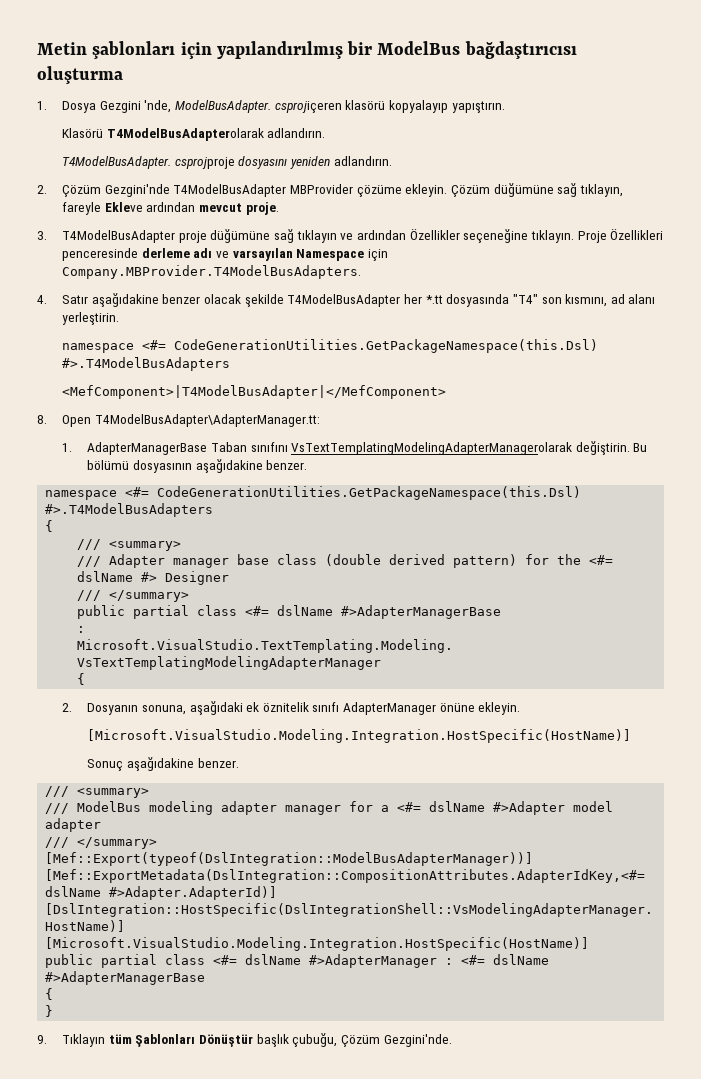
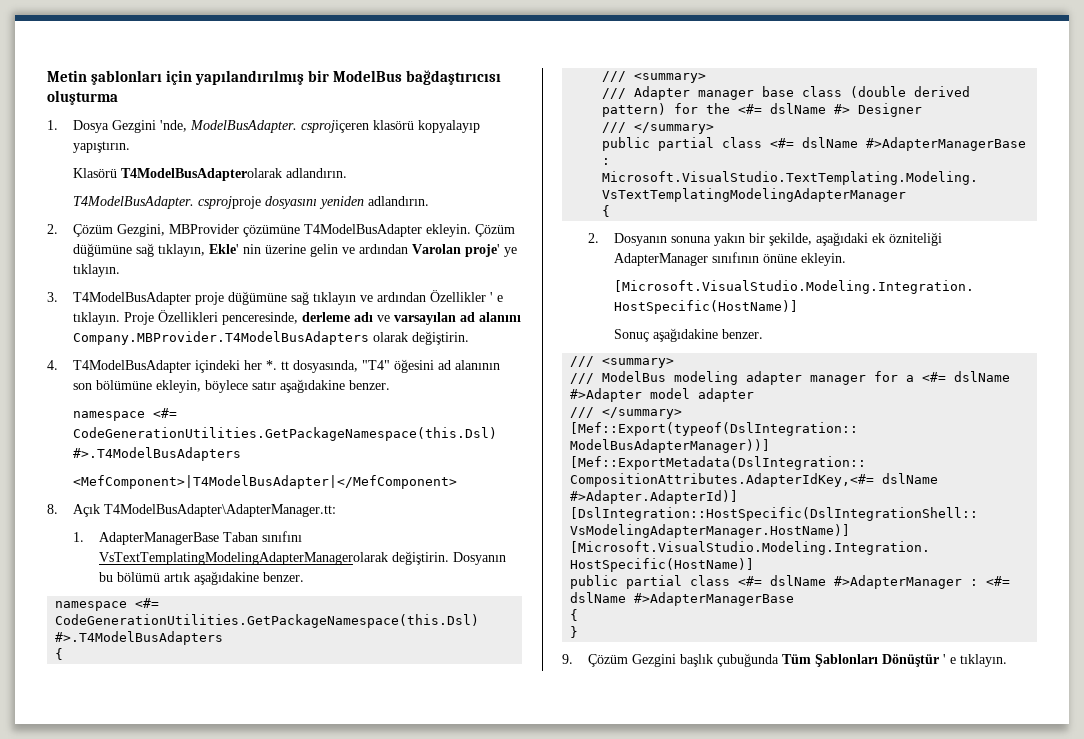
- 2. Çözüm Gezgini'nde T4ModelBusAdapter MBProvider çözüme ekleyin.
+ 2. Çözüm Gezgini, MBProvider çözümüne T4ModelBusAdapter ekleyin.
- Çözüm düğümüne sağ tıklayın, fareyle Ekleve ardından mevcut proje.
+ Çözüm düğümüne sağ tıklayın, Ekle' nin üzerine gelin ve ardından Varolan proje' ye tıklayın.
- 3. T4ModelBusAdapter proje düğümüne sağ tıklayın ve ardından Özellikler seçeneğine tıklayın.
+ 3. T4ModelBusAdapter proje düğümüne sağ tıklayın ve ardından Özellikler ' e tıklayın.
- Proje Özellikleri penceresinde derleme adı ve varsayılan Namespace için Company.MBProvider.T4ModelBusAdapters.
- 4. Satır aşağıdakine benzer olacak şekilde T4ModelBusAdapter her *.tt dosyasında "T4" son kısmını, ad alanı yerleştirin.
+ Proje Özellikleri penceresinde, derleme adı ve varsayılan ad alanını Company.MBProvider.T4ModelBusAdapters olarak değiştirin.
+ 4. T4ModelBusAdapter içindeki her *. tt dosyasında, "T4" öğesini ad alanının son bölümüne ekleyin, böylece satır aşağıdakine benzer.
- 8. Open T4ModelBusAdapter\AdapterManager.tt:
+ 8. Açık T4ModelBusAdapter\AdapterManager.tt:
- Bu bölümü dosyasının aşağıdakine benzer.
+ Dosyanın bu bölümü artık aşağıdakine benzer.
- 2. Dosyanın sonuna, aşağıdaki ek öznitelik sınıfı AdapterManager önüne ekleyin.
+ 2. Dosyanın sonuna yakın bir şekilde, aşağıdaki ek özniteliği AdapterManager sınıfının önüne ekleyin.
- 9. Tıklayın tüm Şablonları Dönüştür başlık çubuğu, Çözüm Gezgini'nde.
+ 9. Çözüm Gezgini başlık çubuğunda Tüm Şablonları Dönüştür ' e tıklayın.

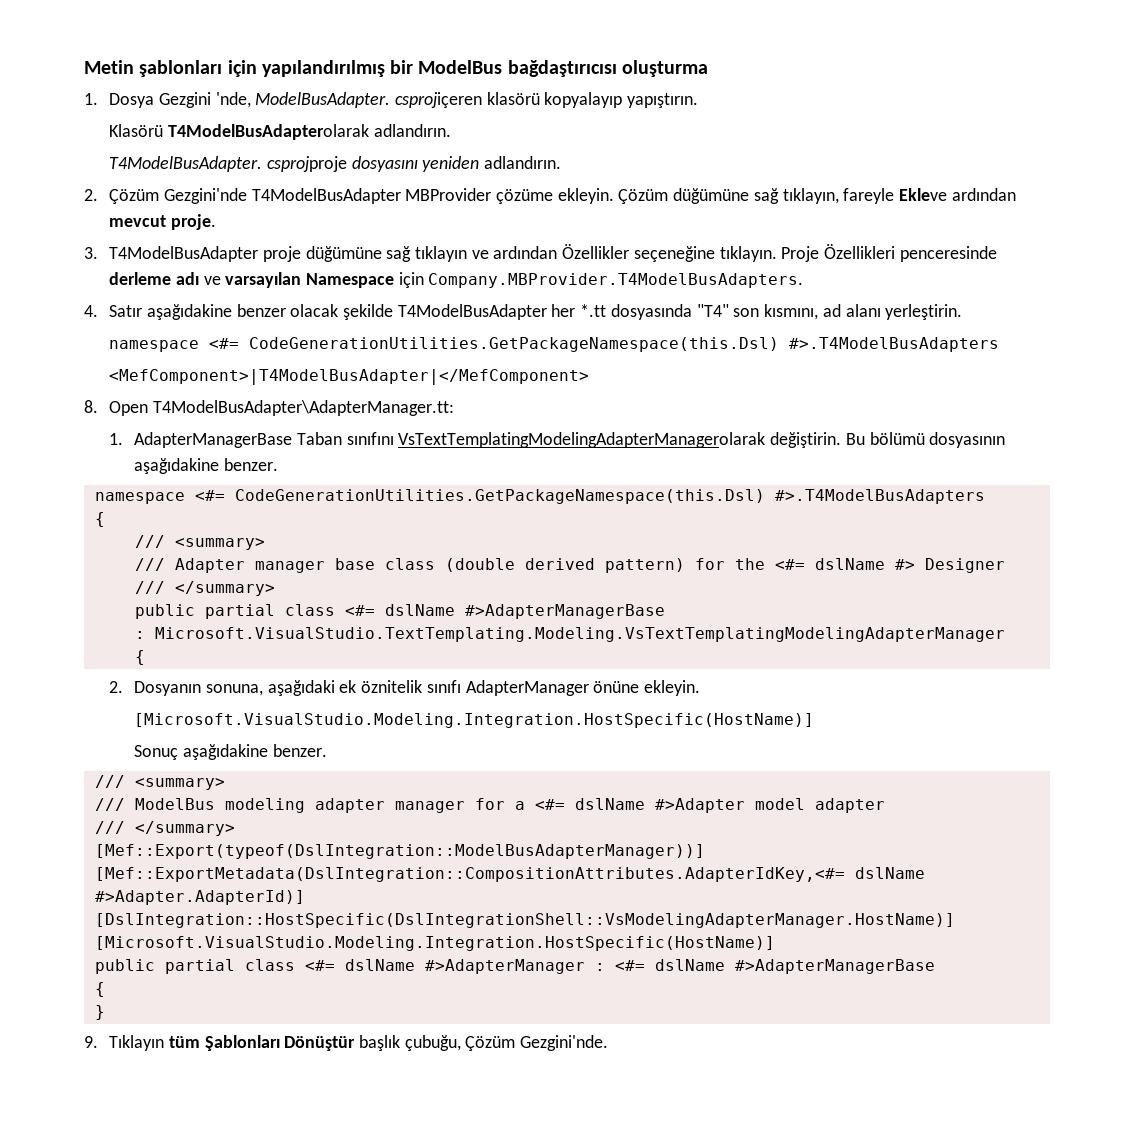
- 2. Çözüm Gezgini, MBProvider çözümüne T4ModelBusAdapter ekleyin.
+ 2. Çözüm Gezgini'nde T4ModelBusAdapter MBProvider çözüme ekleyin.
- Çözüm düğümüne sağ tıklayın, Ekle' nin üzerine gelin ve ardından Varolan proje' ye tıklayın.
+ Çözüm düğümüne sağ tıklayın, fareyle Ekleve ardından mevcut proje.
- 3. T4ModelBusAdapter proje düğümüne sağ tıklayın ve ardından Özellikler ' e tıklayın.
+ 3. T4ModelBusAdapter proje düğümüne sağ tıklayın ve ardından Özellikler seçeneğine tıklayın.
- Proje Özellikleri penceresinde, derleme adı ve varsayılan ad alanını Company.MBProvider.T4ModelBusAdapters olarak değiştirin.
- 4. T4ModelBusAdapter içindeki her *. tt dosyasında, "T4" öğesini ad alanının son bölümüne ekleyin, böylece satır aşağıdakine benzer.
+ Proje Özellikleri penceresinde derleme adı ve varsayılan Namespace için Company.MBProvider.T4ModelBusAdapters.
+ 4. Satır aşağıdakine benzer olacak şekilde T4ModelBusAdapter her *.tt dosyasında "T4" son kısmını, ad alanı yerleştirin.
- 8. Açık T4ModelBusAdapter\AdapterManager.tt:
+ 8. Open T4ModelBusAdapter\AdapterManager.tt:
- Dosyanın bu bölümü artık aşağıdakine benzer.
+ Bu bölümü dosyasının aşağıdakine benzer.
- 2. Dosyanın sonuna yakın bir şekilde, aşağıdaki ek özniteliği AdapterManager sınıfının önüne ekleyin.
+ 2. Dosyanın sonuna, aşağıdaki ek öznitelik sınıfı AdapterManager önüne ekleyin.
- 9. Çözüm Gezgini başlık çubuğunda Tüm Şablonları Dönüştür ' e tıklayın.
+ 9. Tıklayın tüm Şablonları Dönüştür başlık çubuğu, Çözüm Gezgini'nde.

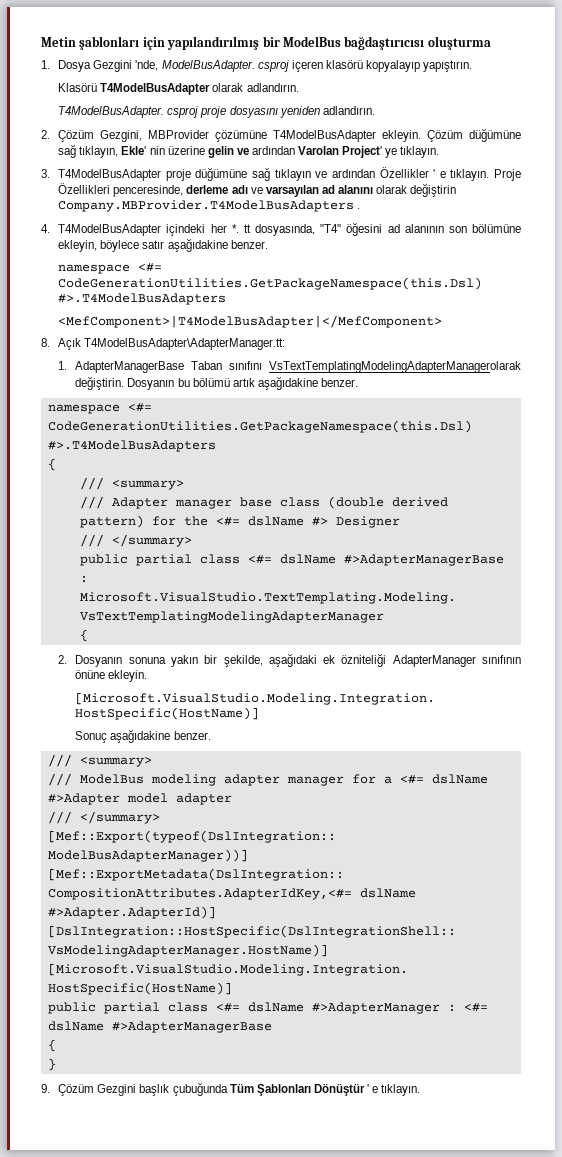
- 1. Dosya Gezgini 'nde, ModelBusAdapter. csprojiçeren klasörü kopyalayıp yapıştırın.
+ 1. Dosya Gezgini 'nde, ModelBusAdapter. csproj içeren klasörü kopyalayıp yapıştırın.
- Klasörü T4ModelBusAdapterolarak adlandırın.
+ Klasörü T4ModelBusAdapter olarak adlandırın.
- T4ModelBusAdapter. csprojproje dosyasını yeniden adlandırın.
+ T4ModelBusAdapter. csproj proje dosyasını yeniden adlandırın.
- 2. Çözüm Gezgini'nde T4ModelBusAdapter MBProvider çözüme ekleyin.
+ 2. Çözüm Gezgini, MBProvider çözümüne T4ModelBusAdapter ekleyin.
- Çözüm düğümüne sağ tıklayın, fareyle Ekleve ardından mevcut proje.
+ Çözüm düğümüne sağ tıklayın, Ekle' nin üzerine gelin ve ardından Varolan Project' ye tıklayın.
- 3. T4ModelBusAdapter proje düğümüne sağ tıklayın ve ardından Özellikler seçeneğine tıklayın.
+ 3. T4ModelBusAdapter proje düğümüne sağ tıklayın ve ardından Özellikler ' e tıklayın.
- Proje Özellikleri penceresinde derleme adı ve varsayılan Namespace için Company.MBProvider.T4ModelBusAdapters.
- 4. Satır aşağıdakine benzer olacak şekilde T4ModelBusAdapter her *.tt dosyasında "T4" son kısmını, ad alanı yerleştirin.
+ Proje Özellikleri penceresinde, derleme adı ve varsayılan ad alanını olarak değiştirin Company.MBProvider.T4ModelBusAdapters .
+ 4. T4ModelBusAdapter içindeki her *. tt dosyasında, "T4" öğesini ad alanının son bölümüne ekleyin, böylece satır aşağıdakine benzer.
- 8. Open T4ModelBusAdapter\AdapterManager.tt:
+ 8. Açık T4ModelBusAdapter\AdapterManager.tt:
- Bu bölümü dosyasının aşağıdakine benzer.
+ Dosyanın bu bölümü artık aşağıdakine benzer.
- 2. Dosyanın sonuna, aşağıdaki ek öznitelik sınıfı AdapterManager önüne ekleyin.
+ 2. Dosyanın sonuna yakın bir şekilde, aşağıdaki ek özniteliği AdapterManager sınıfının önüne ekleyin.
- 9. Tıklayın tüm Şablonları Dönüştür başlık çubuğu, Çözüm Gezgini'nde.
+ 9. Çözüm Gezgini başlık çubuğunda Tüm Şablonları Dönüştür ' e tıklayın.

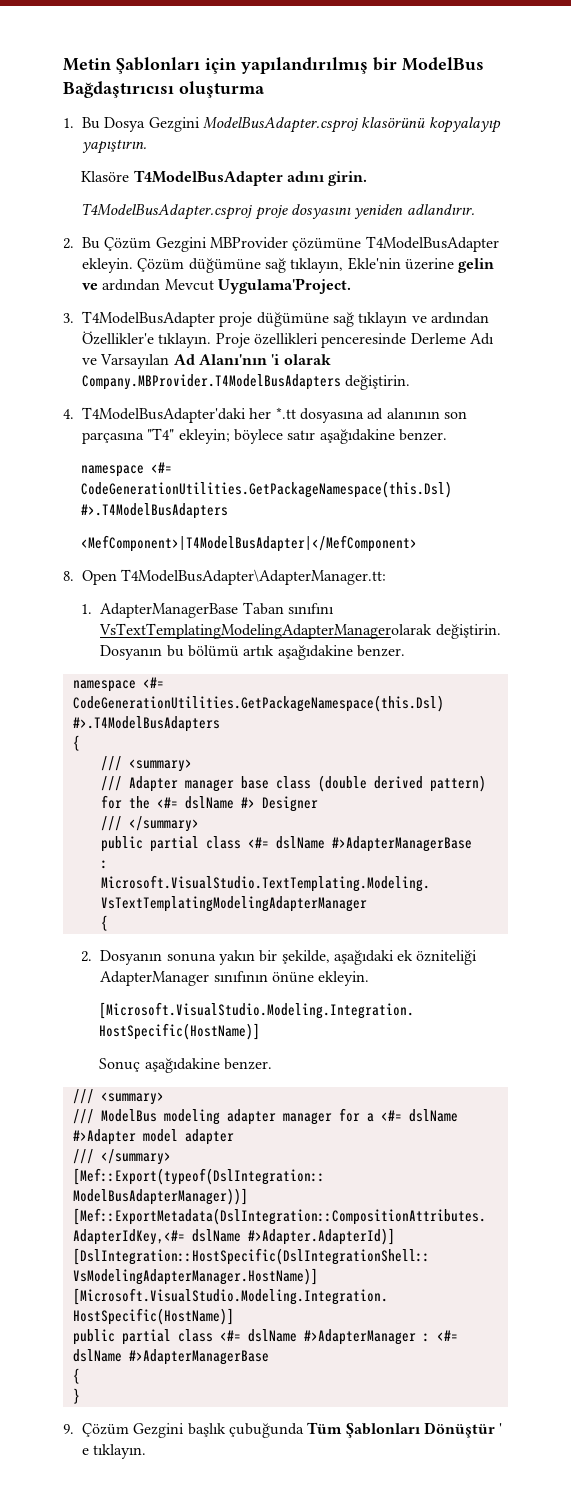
- Metin şablonları için yapılandırılmış bir ModelBus bağdaştırıcısı oluşturma
+ Metin Şablonları için yapılandırılmış bir ModelBus Bağdaştırıcısı oluşturma
- 1. Dosya Gezgini 'nde, ModelBusAdapter. csproj içeren klasörü kopyalayıp yapıştırın.
- Klasörü T4ModelBusAdapter olarak adlandırın.
- T4ModelBusAdapter. csproj proje dosyasını yeniden adlandırın.
- 2. Çözüm Gezgini, MBProvider çözümüne T4ModelBusAdapter ekleyin.
+ 1. Bu Dosya Gezgini ModelBusAdapter.csproj klasörünü kopyalayıp yapıştırın.
+ Klasöre T4ModelBusAdapter adını girin.
+ T4ModelBusAdapter.csproj proje dosyasını yeniden adlandırır.
+ 2. Bu Çözüm Gezgini MBProvider çözümüne T4ModelBusAdapter ekleyin.
- Çözüm düğümüne sağ tıklayın, Ekle' nin üzerine gelin ve ardından Varolan Project' ye tıklayın.
+ Çözüm düğümüne sağ tıklayın, Ekle'nin üzerine gelin ve ardından Mevcut Uygulama'Project.
- 3. T4ModelBusAdapter proje düğümüne sağ tıklayın ve ardından Özellikler ' e tıklayın. Proje Özellikleri penceresinde, derleme adı ve varsayılan ad alanını olarak değiştirin Company.MBProvider.T4ModelBusAdapters .
- 4. T4ModelBusAdapter içindeki her *. tt dosyasında, "T4" öğesini ad alanının son bölümüne ekleyin, böylece satır aşağıdakine benzer.
+ 3. T4ModelBusAdapter proje düğümüne sağ tıklayın ve ardından Özellikler'e tıklayın. Proje özellikleri penceresinde Derleme Adı ve Varsayılan Ad Alanı'nın 'i olarak Company.MBProvider.T4ModelBusAdapters değiştirin.
+ 4. T4ModelBusAdapter'daki her *.tt dosyasına ad alanının son parçasına "T4" ekleyin; böylece satır aşağıdakine benzer.
- 8. Açık T4ModelBusAdapter\AdapterManager.tt:
+ 8. Open T4ModelBusAdapter\AdapterManager.tt:

